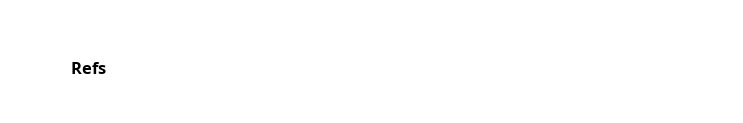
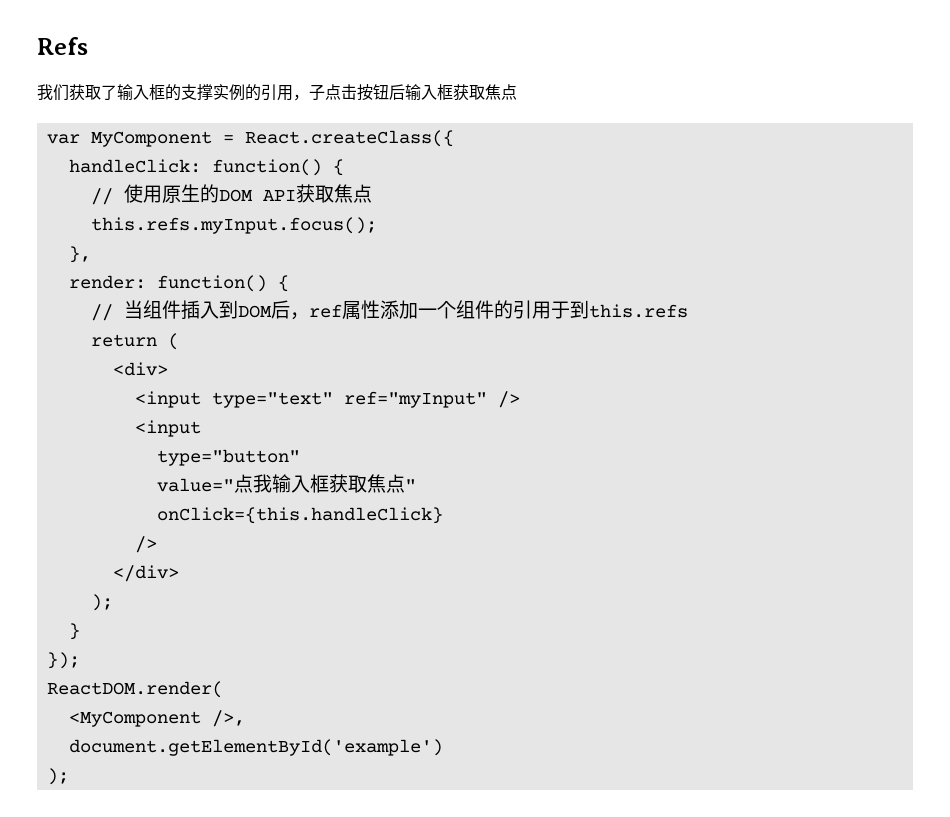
+ 我们获取了输入框的支撑实例的引用，子点击按钮后输入框获取焦点
+ var MyComponent = React.createClass({
+ handleClick: function() {
+ // 使用原生的DOM API获取焦点
+ this.refs.myInput.focus();
+ },
+ render: function() {
+ // 当组件插入到DOM后，ref属性添加一个组件的引用于到this.refs
+ return (
+ <div>
+ <input type="text" ref="myInput" />
+ <input
+ type="button"
+ value="点我输入框获取焦点"
+ onClick={this.handleClick}
+ />
+ </div>
+ );
+ }
+ });
+ ReactDOM.render(
+ <MyComponent />,
+ document.getElementById('example')
+ );

